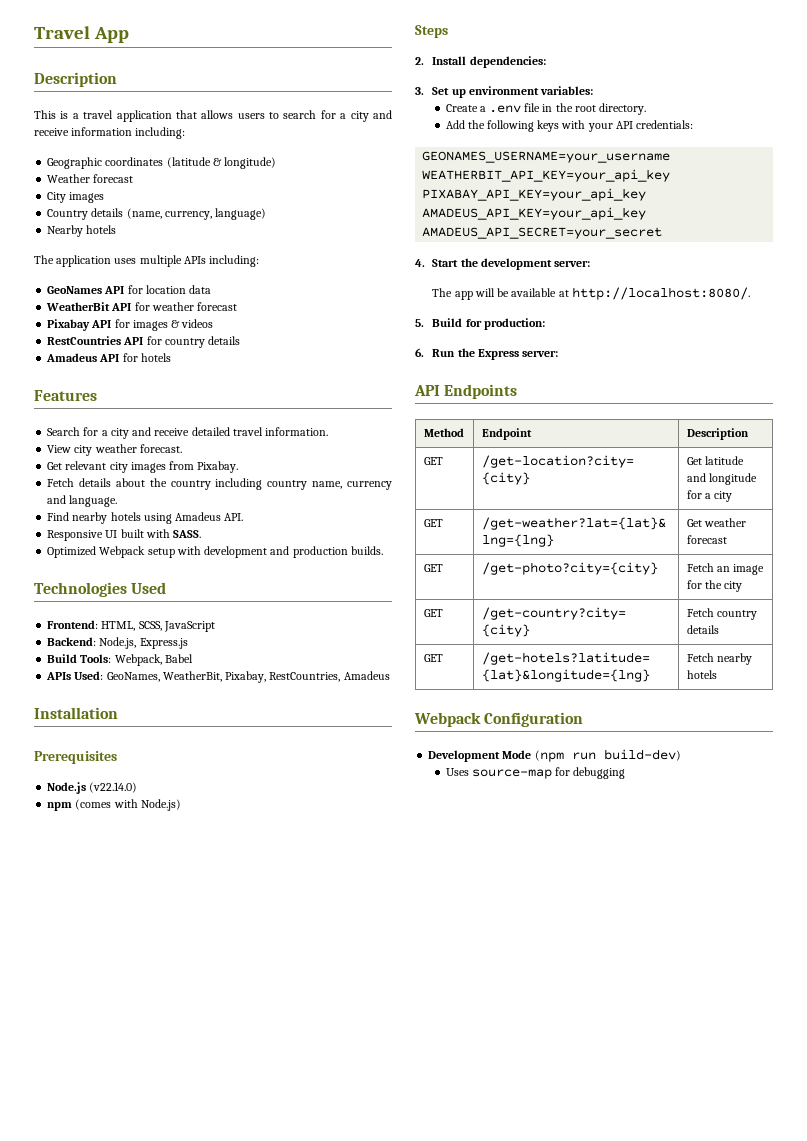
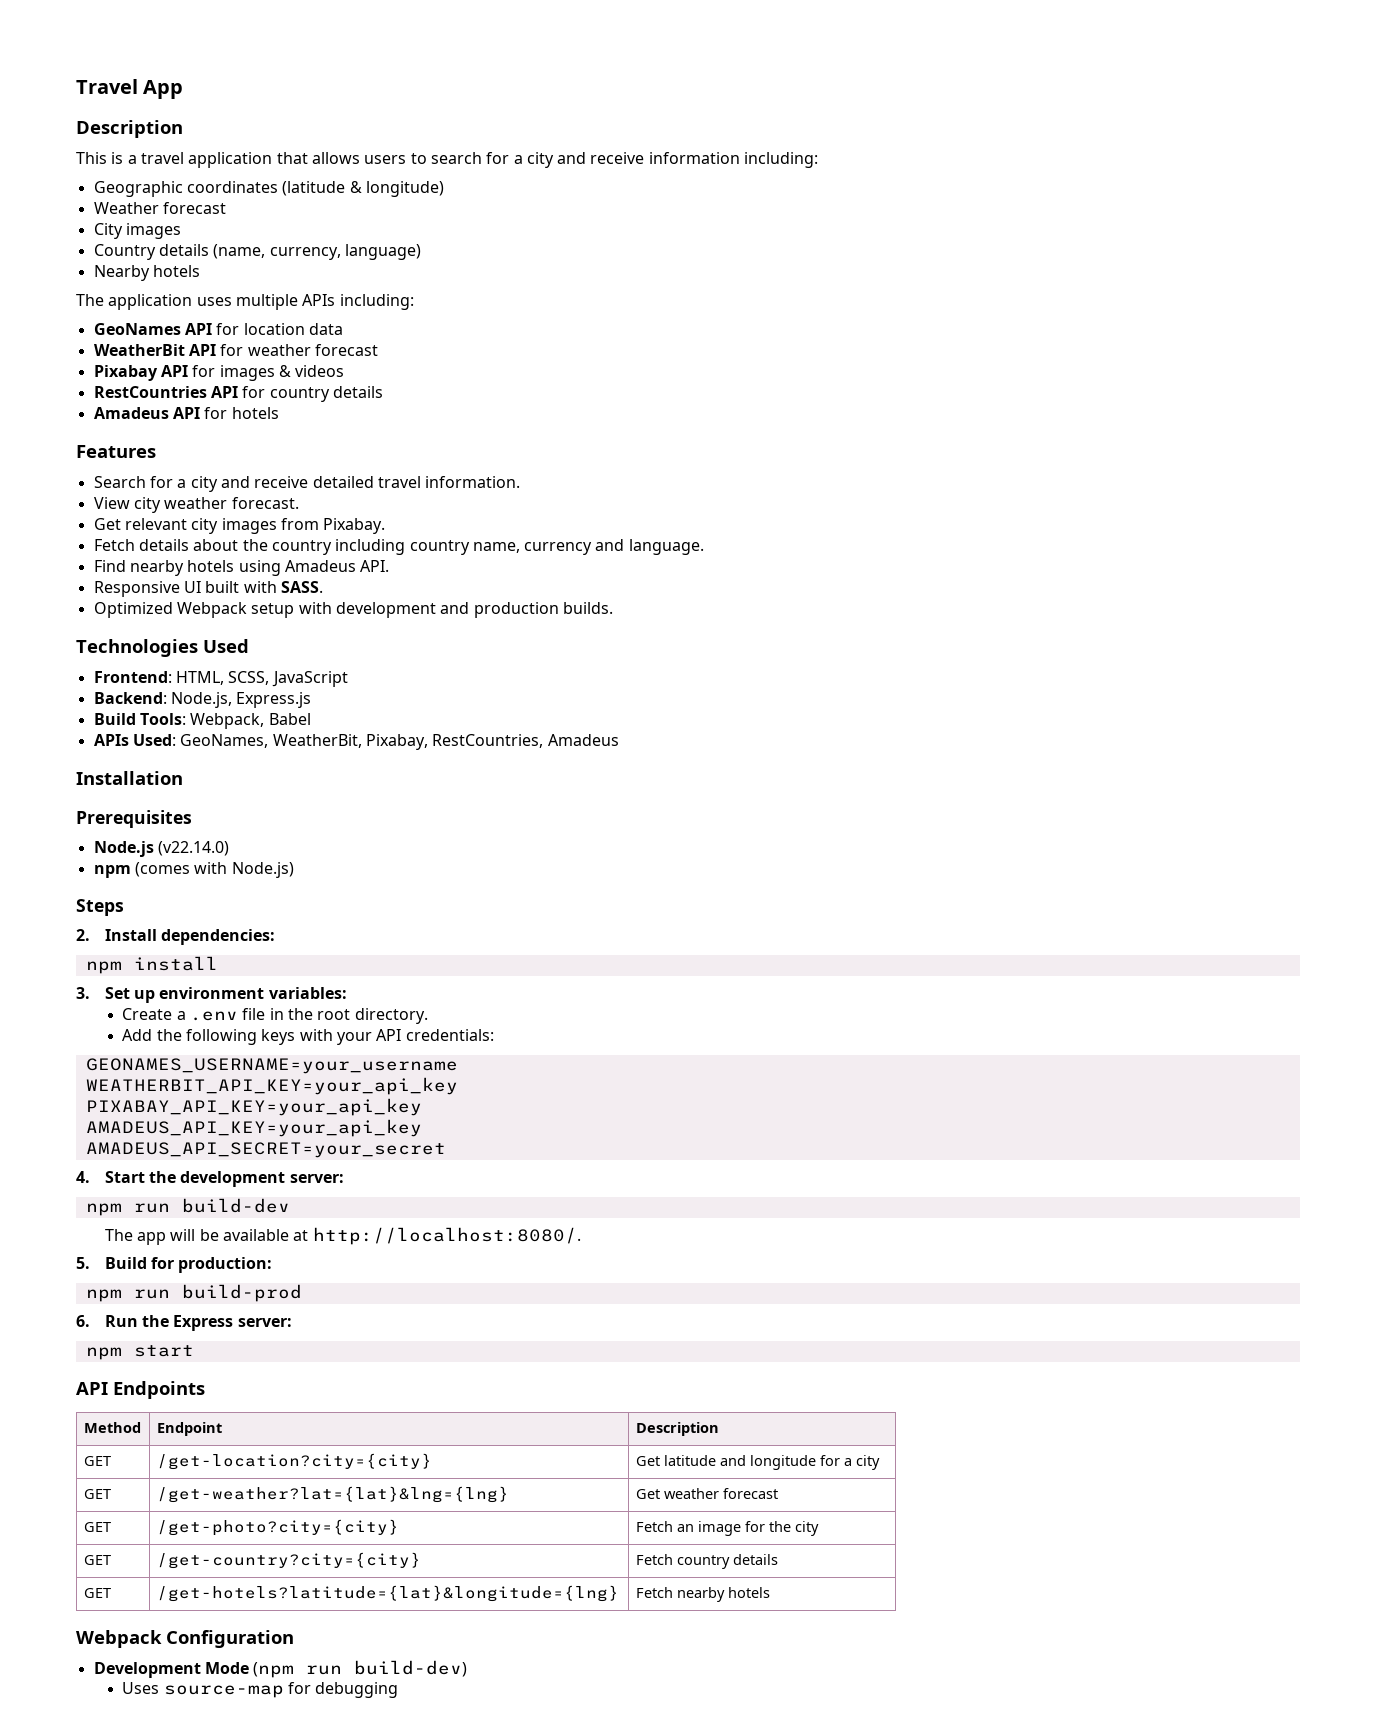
+ npm install
+ npm run build-dev
+ npm run build-prod
+ npm start

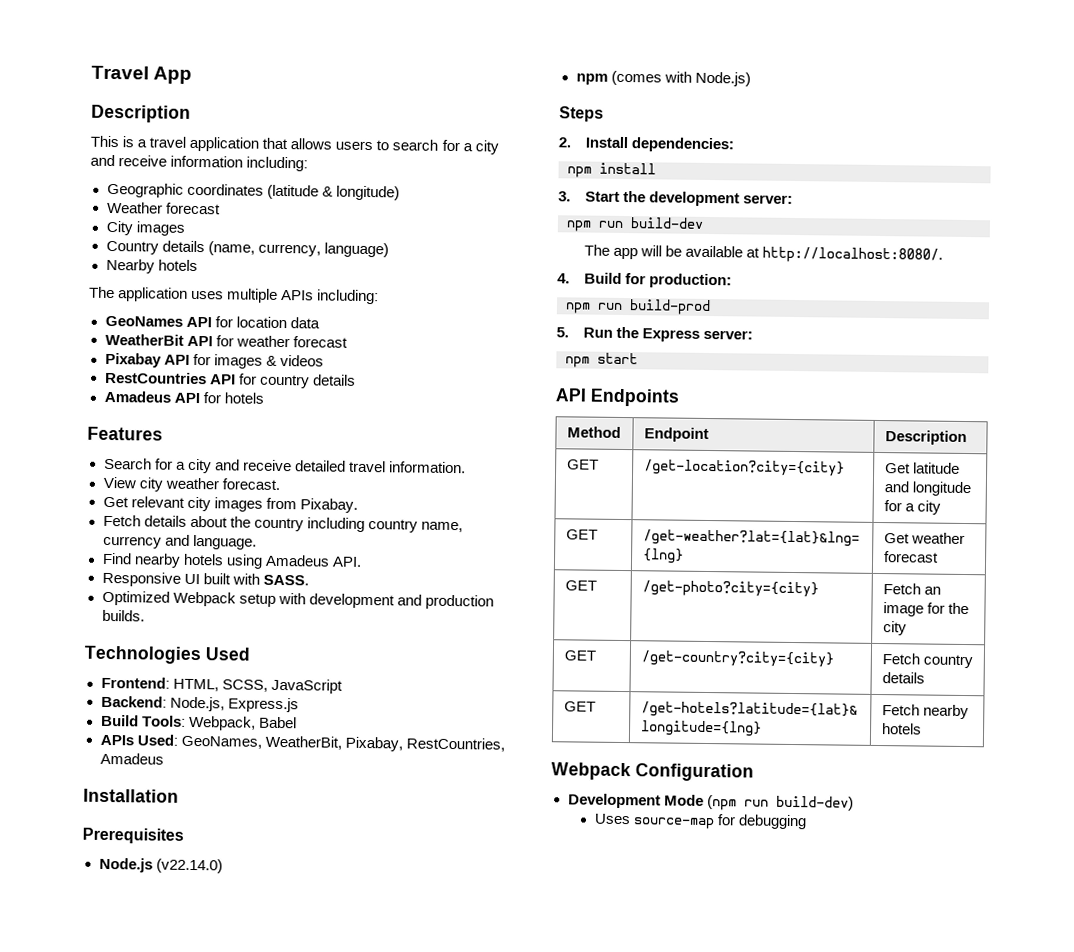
- 3. Set up environment variables:
- Create a .env file in the root directory.
- Add the following keys with your API credentials:
- GEONAMES_USERNAME=your_username
- WEATHERBIT_API_KEY=your_api_key
- PIXABAY_API_KEY=your_api_key
- AMADEUS_API_KEY=your_api_key
- AMADEUS_API_SECRET=your_secret
- 4. Start the development server:
+ 3. Start the development server:
- 5. Build for production:
+ 4. Build for production:
- 6. Run the Express server:
+ 5. Run the Express server:

